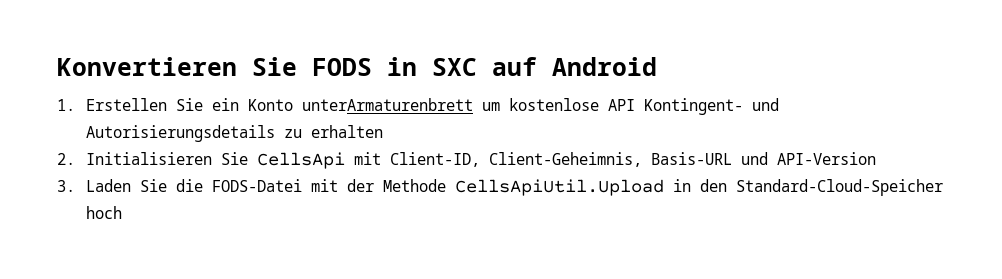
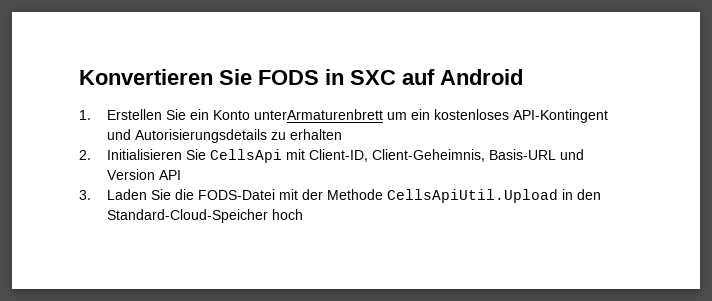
- 1. Erstellen Sie ein Konto unterArmaturenbrett um kostenlose API Kontingent- und Autorisierungsdetails zu erhalten
+ 1. Erstellen Sie ein Konto unterArmaturenbrett um ein kostenloses API-Kontingent und Autorisierungsdetails zu erhalten
- 2. Initialisieren Sie CellsApi mit Client-ID, Client-Geheimnis, Basis-URL und API-Version
+ 2. Initialisieren Sie CellsApi mit Client-ID, Client-Geheimnis, Basis-URL und Version API

